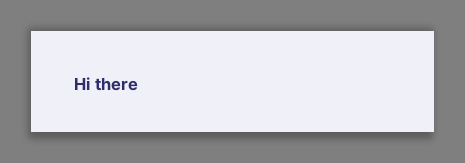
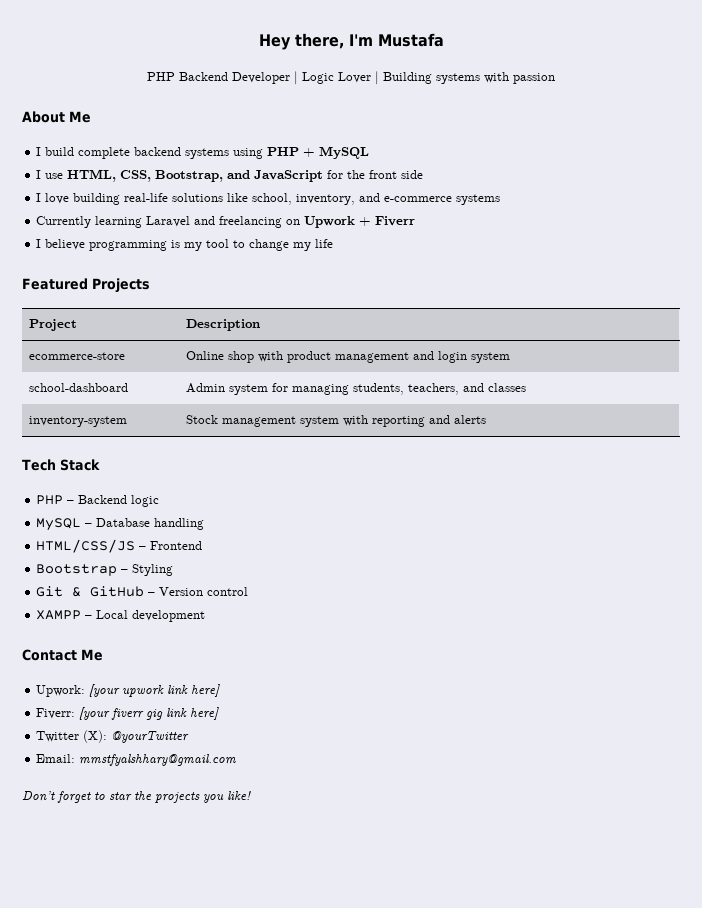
- Hi there
+ Hey there, I'm Mustafa
+ PHP Backend Developer | Logic Lover | Building systems with passion
+ About Me
+ I build complete backend systems using PHP + MySQL
+ I use HTML, CSS, Bootstrap, and JavaScript for the front side
+ I love building real-life solutions like school, inventory, and e-commerce systems
+ Currently learning Laravel and freelancing on Upwork + Fiverr
+ I believe programming is my tool to change my life
+ Featured Projects
+ Project | Description
+ ecommerce-store | Online shop with product management and login system
+ school-dashboard | Admin system for managing students, teachers, and classes
+ inventory-system | Stock management system with reporting and alerts
+ Tech Stack
+ PHP – Backend logic
+ MySQL – Database handling
+ HTML/CSS/JS – Frontend
+ Bootstrap – Styling
+ Git & GitHub – Version control
+ XAMPP – Local development
+ Contact Me
+ Upwork: [your upwork link here]
+ Fiverr: [your fiverr gig link here]
+ Twitter (X): @yourTwitter
+ Email: mmstfyalshhary@gmail.com
+ Don’t forget to star the projects you like!

